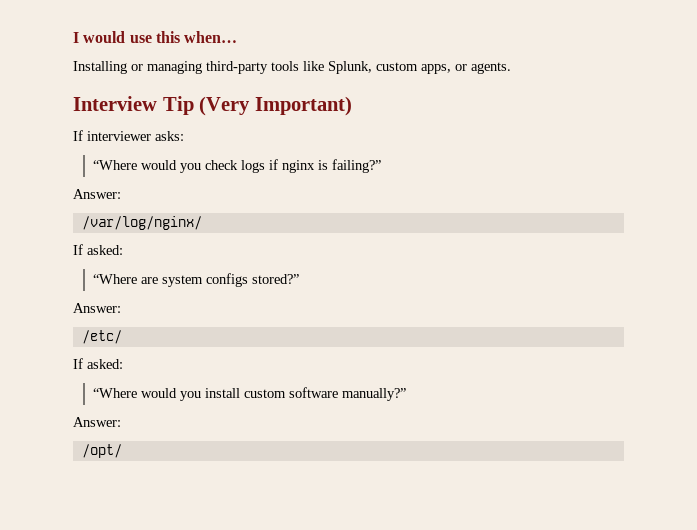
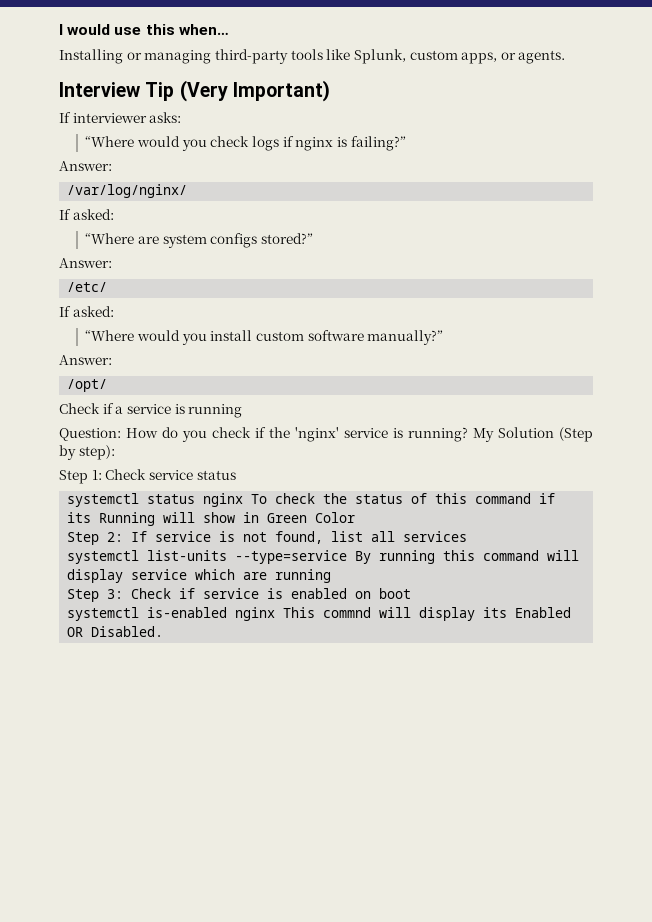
+ Check if a service is running
+ Question: How do you check if the 'nginx' service is running? My Solution (Step by step):
+ Step 1: Check service status
+ systemctl status nginx To check the status of this command if its Running will show in Green Color
+ Step 2: If service is not found, list all services
+ systemctl list-units --type=service By running this command will display service which are running
+ Step 3: Check if service is enabled on boot
+ systemctl is-enabled nginx This commnd will display its Enabled OR Disabled.

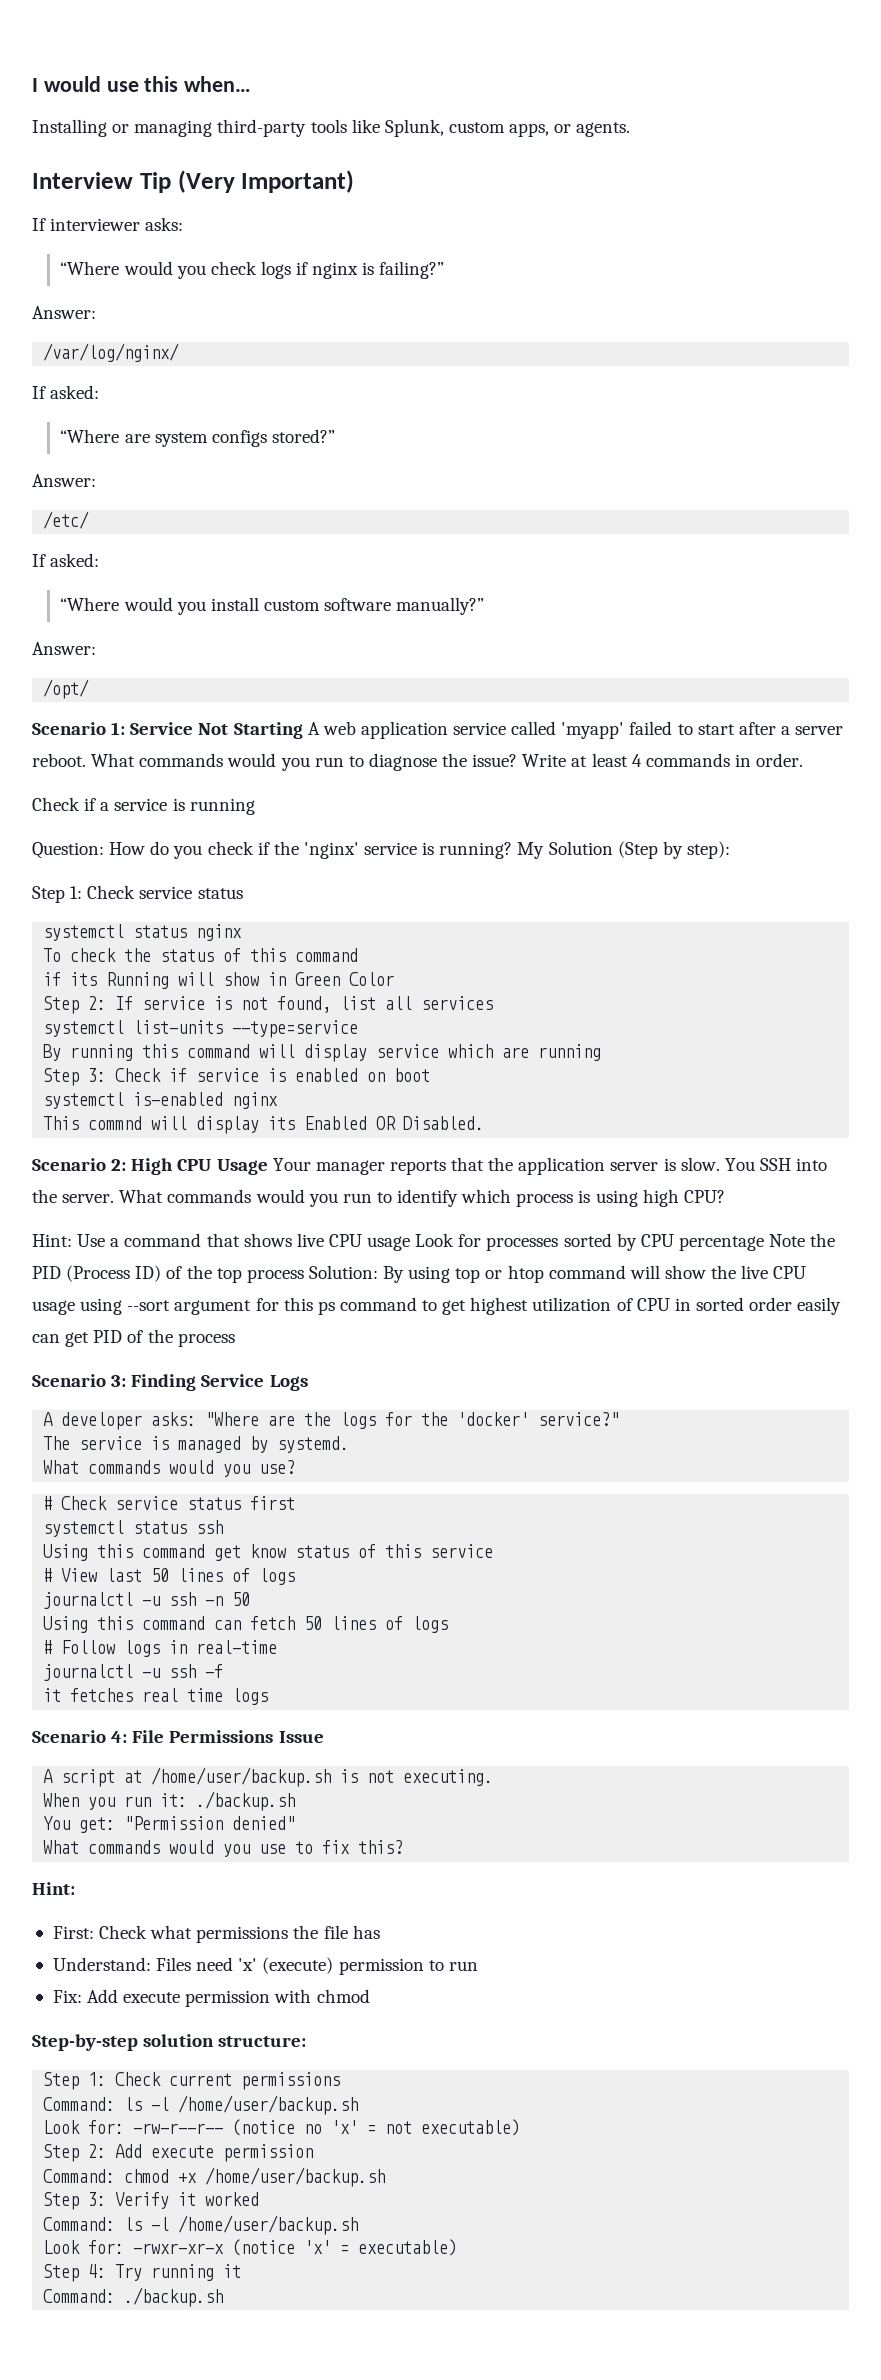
+ Scenario 1: Service Not Starting A web application service called 'myapp' failed to start after a server reboot. What commands would you run to diagnose the issue? Write at least 4 commands in order.
- systemctl status nginx To check the status of this command if its Running will show in Green Color
+ systemctl status nginx
+ To check the status of this command
+ if its Running will show in Green Color
- systemctl list-units --type=service By running this command will display service which are running
+ systemctl list-units --type=service
+ By running this command will display service which are running
- systemctl is-enabled nginx This commnd will display its Enabled OR Disabled.
+ systemctl is-enabled nginx
+ This commnd will display its Enabled OR Disabled.
+ Scenario 2: High CPU Usage Your manager reports that the application server is slow. You SSH into the server. What commands would you run to identify which process is using high CPU?
+ Hint: Use a command that shows live CPU usage Look for processes sorted by CPU percentage Note the PID (Process ID) of the top process Solution: By using top or htop command will show the live CPU usage using --sort argument for this ps command to get highest utilization of CPU in sorted order easily can get PID of the process
+ Scenario 3: Finding Service Logs
+ A developer asks: "Where are the logs for the 'docker' service?"
+ The service is managed by systemd.
+ What commands would you use?
+ # Check service status first
+ systemctl status ssh
+ Using this command get know status of this service
+ # View last 50 lines of logs
+ journalctl -u ssh -n 50
+ Using this command can fetch 50 lines of logs
+ # Follow logs in real-time
+ journalctl -u ssh -f
+ it fetches real time logs
+ Scenario 4: File Permissions Issue
+ A script at /home/user/backup.sh is not executing.
+ When you run it: ./backup.sh
+ You get: "Permission denied"
+ What commands would you use to fix this?
+ Hint:
+ First: Check what permissions the file has
+ Understand: Files need 'x' (execute) permission to run
+ Fix: Add execute permission with chmod
+ Step-by-step solution structure:
+ Step 1: Check current permissions
+ Command: ls -l /home/user/backup.sh
+ Look for: -rw-r--r-- (notice no 'x' = not executable)
+ Step 2: Add execute permission
+ Command: chmod +x /home/user/backup.sh
+ Step 3: Verify it worked
+ Command: ls -l /home/user/backup.sh
+ Look for: -rwxr-xr-x (notice 'x' = executable)
+ Step 4: Try running it
+ Command: ./backup.sh

